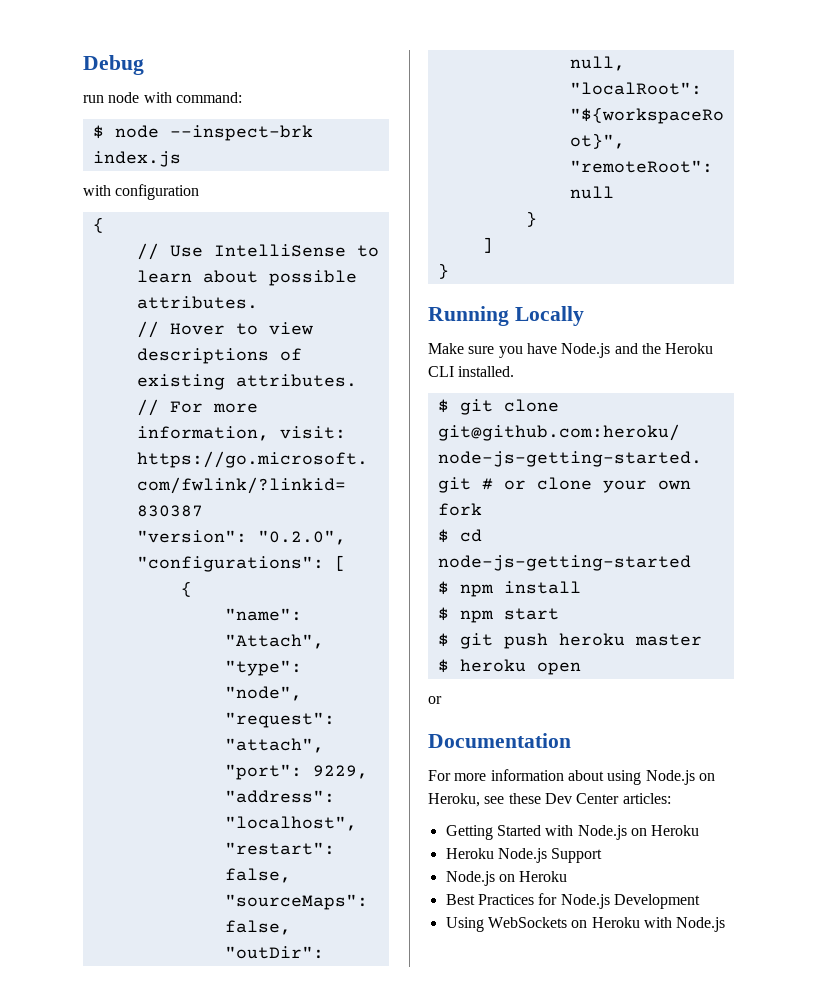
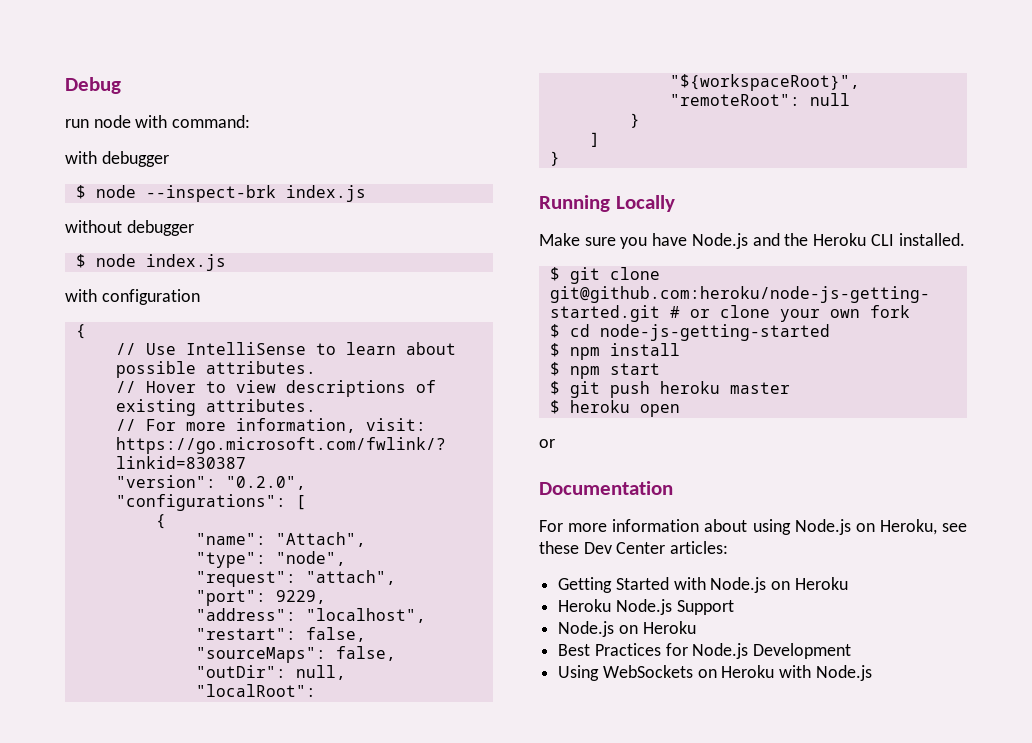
+ with debugger
+ without debugger
+ $ node index.js

